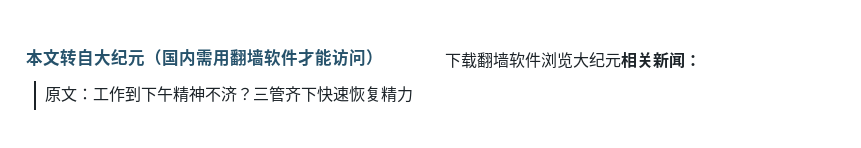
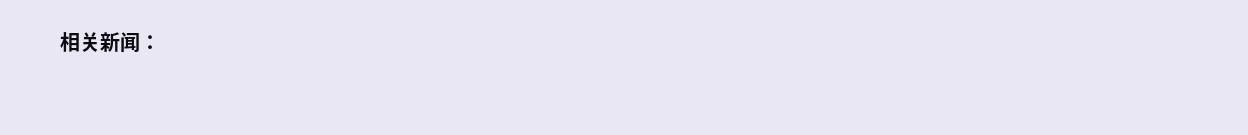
- 本文转自大纪元（国内需用翻墙软件才能访问）
- 原文：工作到下午精神不济？三管齐下快速恢复精力
- 下载翻墙软件浏览大纪元相关新闻：
+ 相关新闻：

